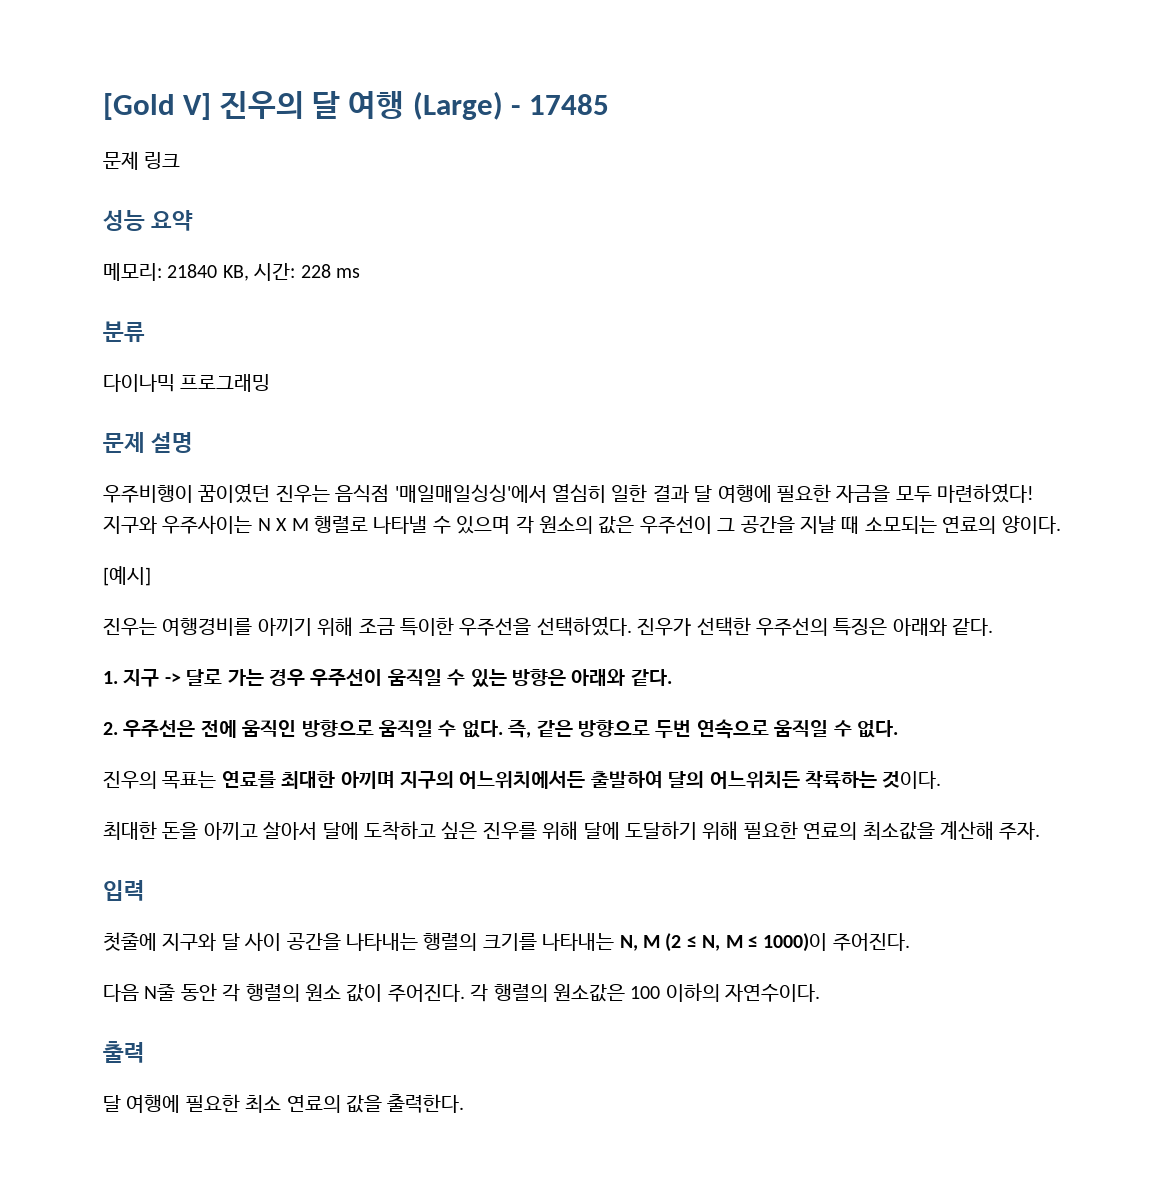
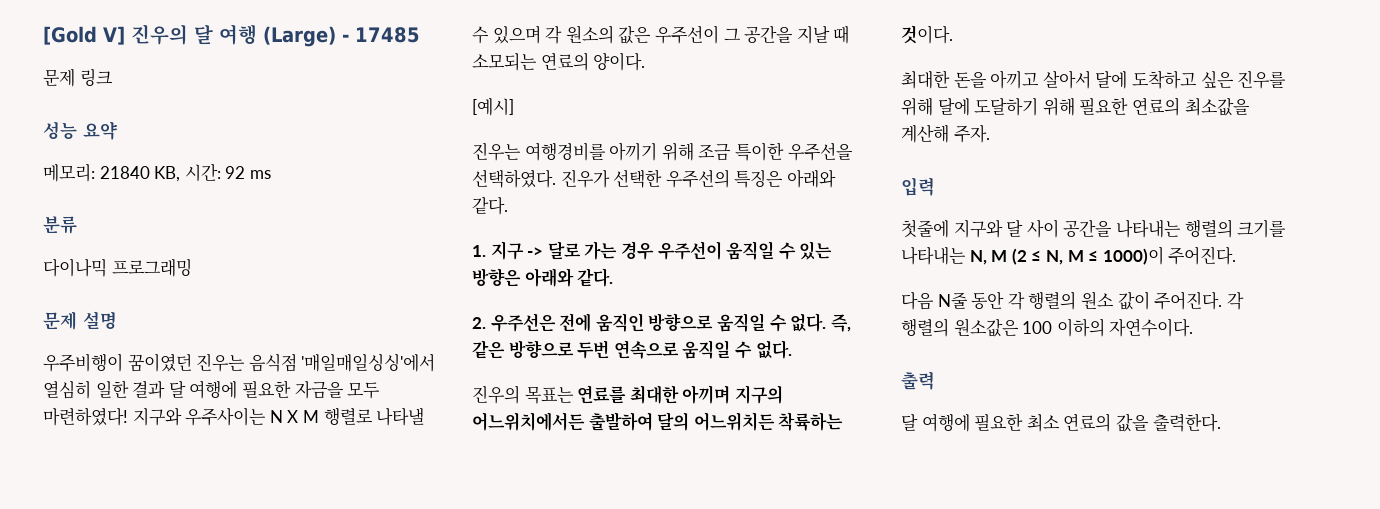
- 메모리: 21840 KB, 시간: 228 ms
+ 메모리: 21840 KB, 시간: 92 ms

